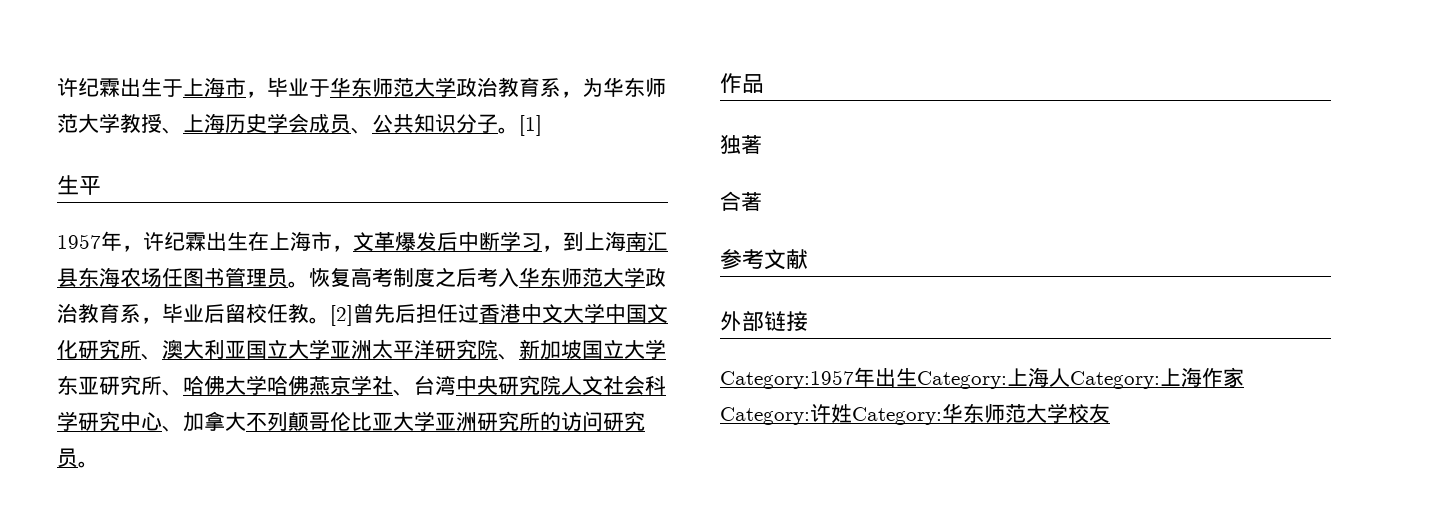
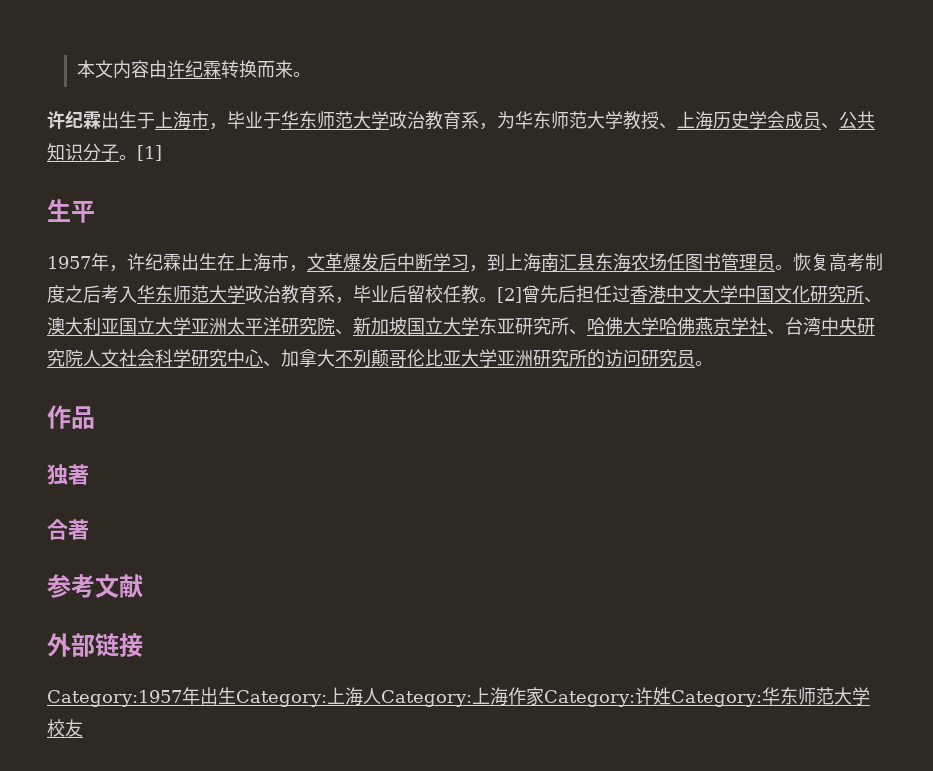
+ 本文内容由许纪霖转换而来。

